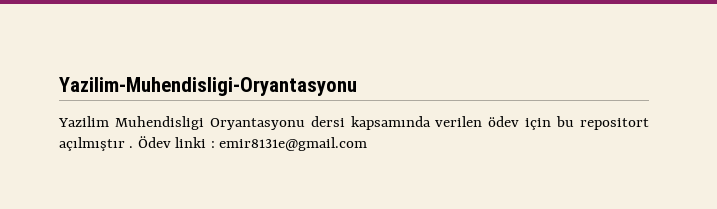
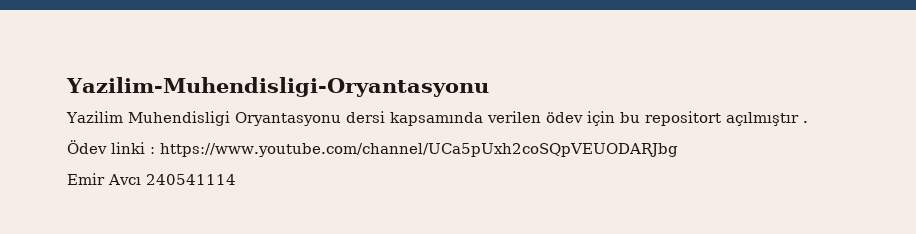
- Yazilim Muhendisligi Oryantasyonu dersi kapsamında verilen ödev için bu repositort açılmıştır . Ödev linki : emir8131e@gmail.com
+ Yazilim Muhendisligi Oryantasyonu dersi kapsamında verilen ödev için bu repositort açılmıştır .
+ Ödev linki : https://www.youtube.com/channel/UCa5pUxh2coSQpVEUODARJbg
+ Emir Avcı 240541114

